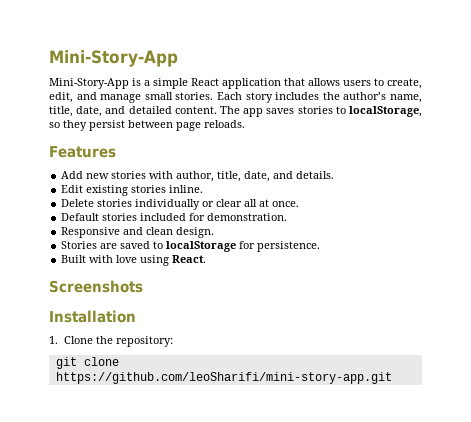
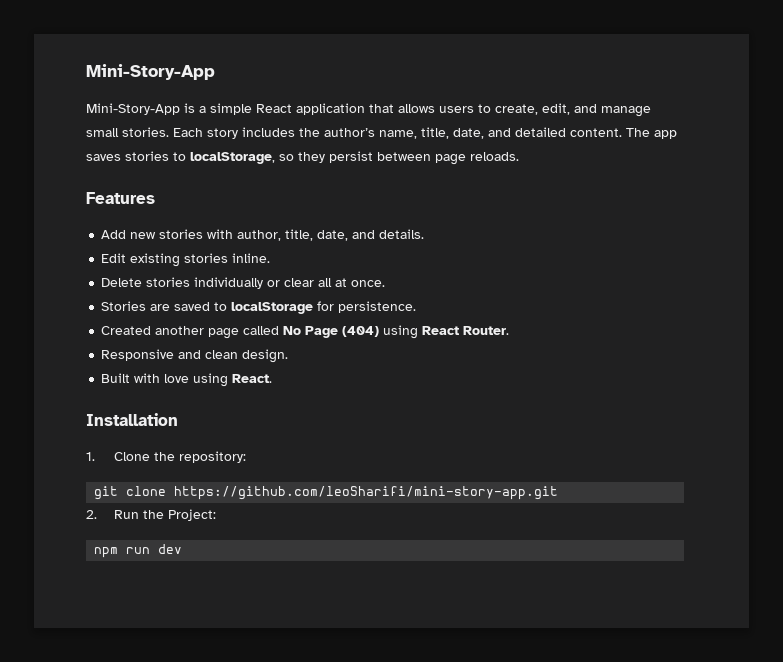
- Default stories included for demonstration.
- Responsive and clean design.
+ Created another page called No Page (404) using React Router.
+ Responsive and clean design.
- Screenshots
+ 2. Run the Project:
+ npm run dev

